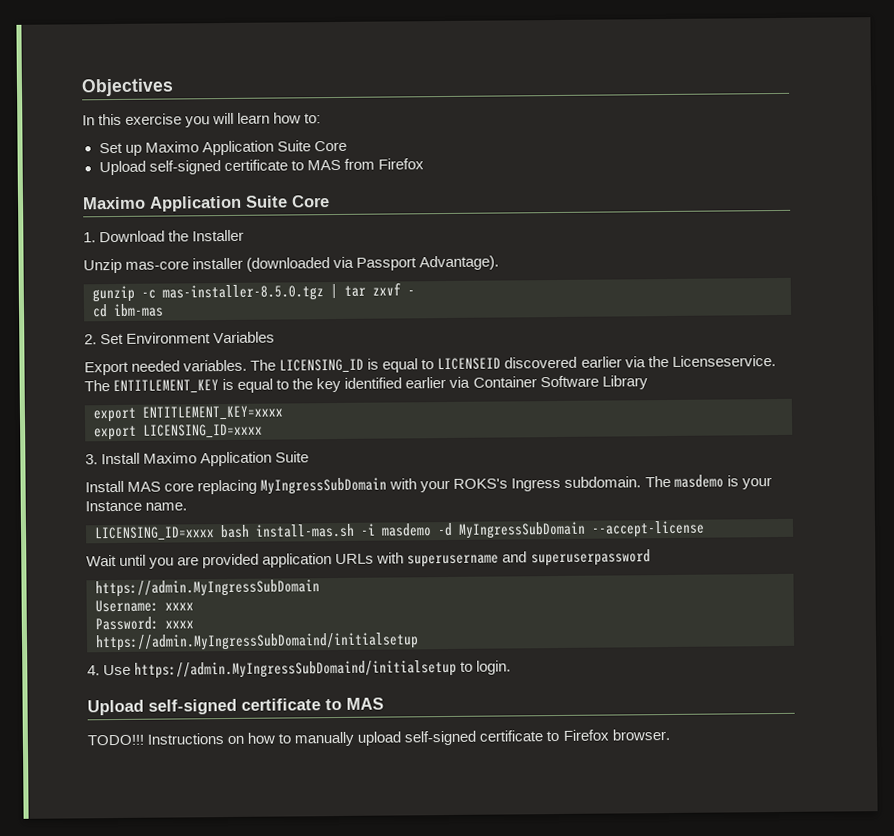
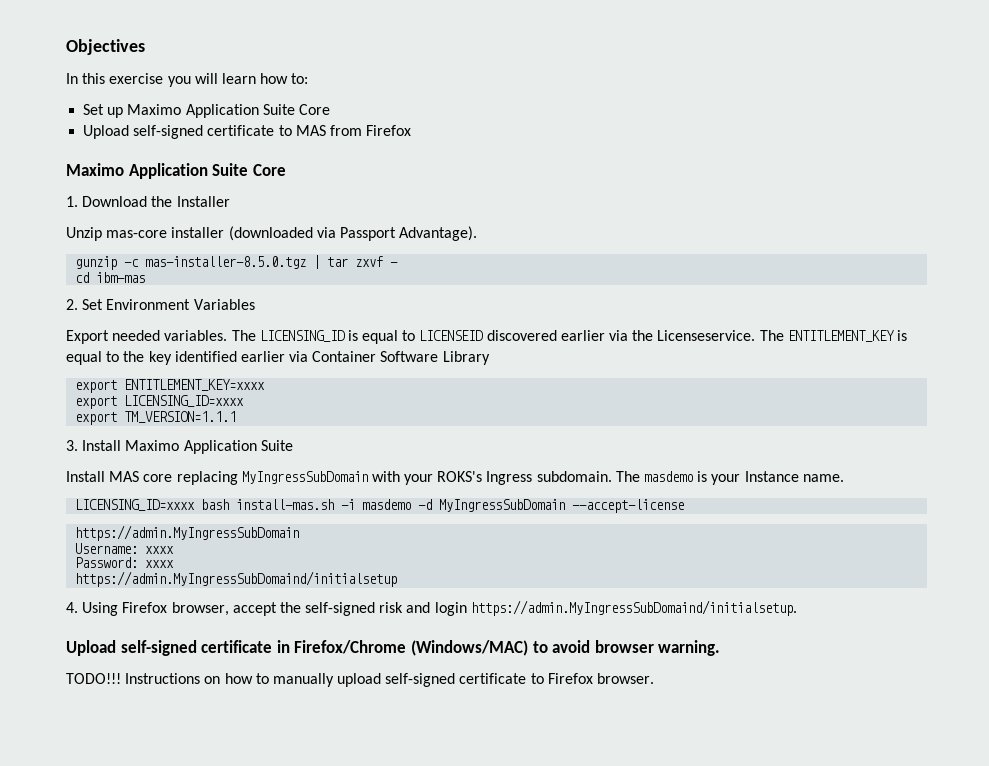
+ export TM_VERSION=1.1.1
- Wait until you are provided application URLs with superusername and superuserpassword
- 4. Use https://admin.MyIngressSubDomaind/initialsetup to login.
- Upload self-signed certificate to MAS
+ 4. Using Firefox browser, accept the self-signed risk and login https://admin.MyIngressSubDomaind/initialsetup.
+ Upload self-signed certificate in Firefox/Chrome (Windows/MAC) to avoid browser warning.

